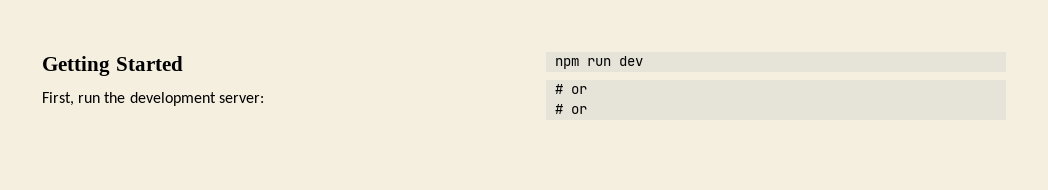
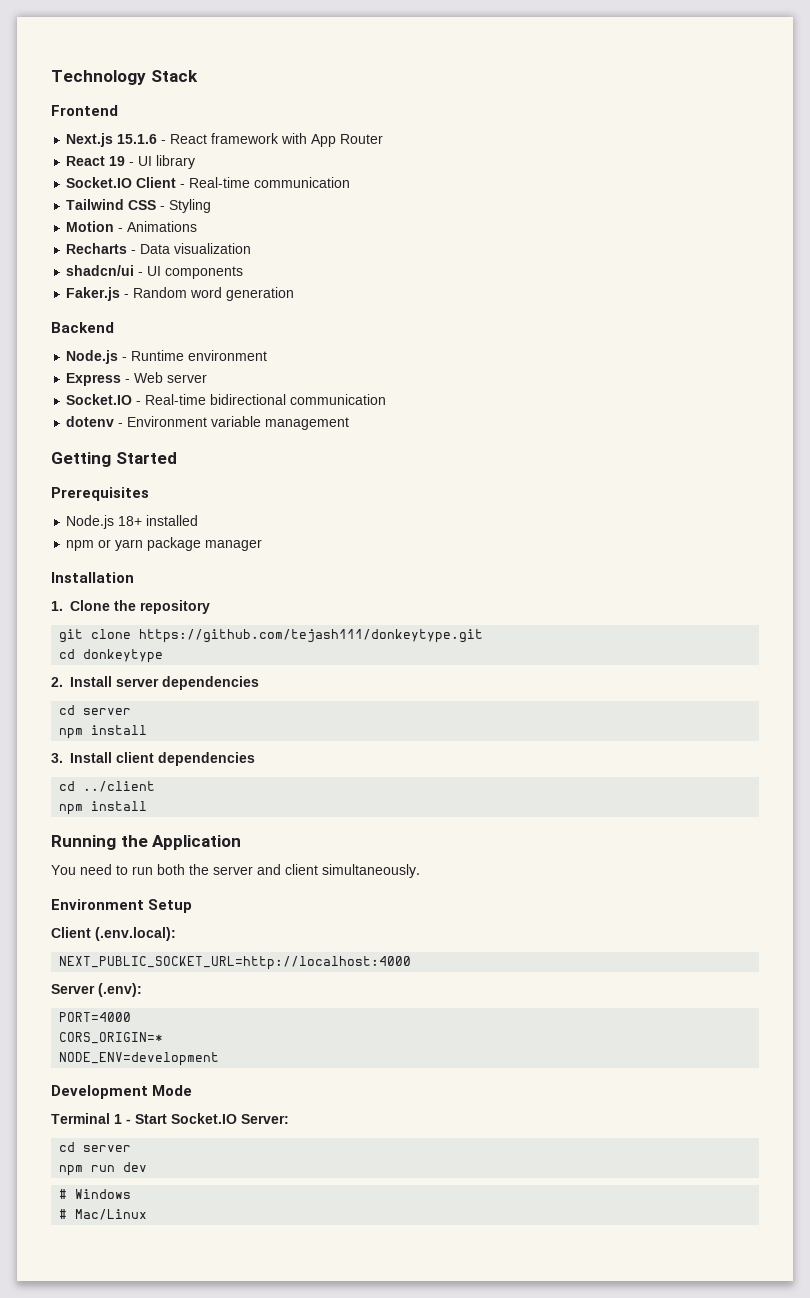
+ Technology Stack
+ Frontend
+ Next.js 15.1.6 - React framework with App Router
+ React 19 - UI library
+ Socket.IO Client - Real-time communication
+ Tailwind CSS - Styling
+ Motion - Animations
+ Recharts - Data visualization
+ shadcn/ui - UI components
+ Faker.js - Random word generation
+ Backend
+ Node.js - Runtime environment
+ Express - Web server
+ Socket.IO - Real-time bidirectional communication
+ dotenv - Environment variable management
  Getting Started
- First, run the development server:
+ Prerequisites
+ Node.js 18+ installed
+ npm or yarn package manager
+ Installation
+ 1. Clone the repository
+ git clone https://github.com/tejash111/donkeytype.git
+ cd donkeytype
+ 2. Install server dependencies
+ cd server
+ npm install
+ 3. Install client dependencies
+ cd ../client
+ npm install
+ Running the Application
+ You need to run both the server and client simultaneously.
+ Environment Setup
+ Client (.env.local):
+ NEXT_PUBLIC_SOCKET_URL=http://localhost:4000
+ Server (.env):
+ PORT=4000
+ CORS_ORIGIN=*
+ NODE_ENV=development
+ Development Mode
+ Terminal 1 - Start Socket.IO Server:
+ cd server
  npm run dev
- # or
- # or
+ # Windows
+ # Mac/Linux

